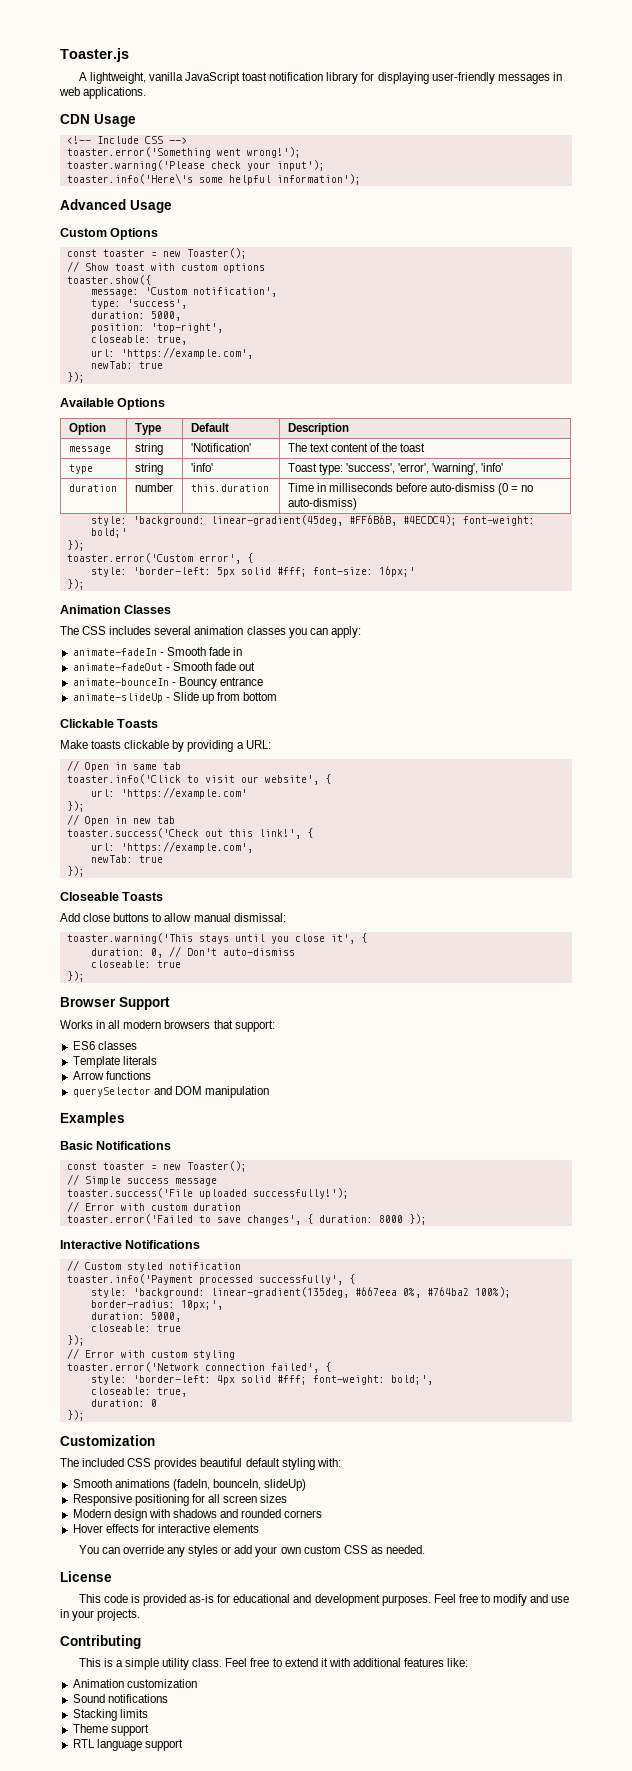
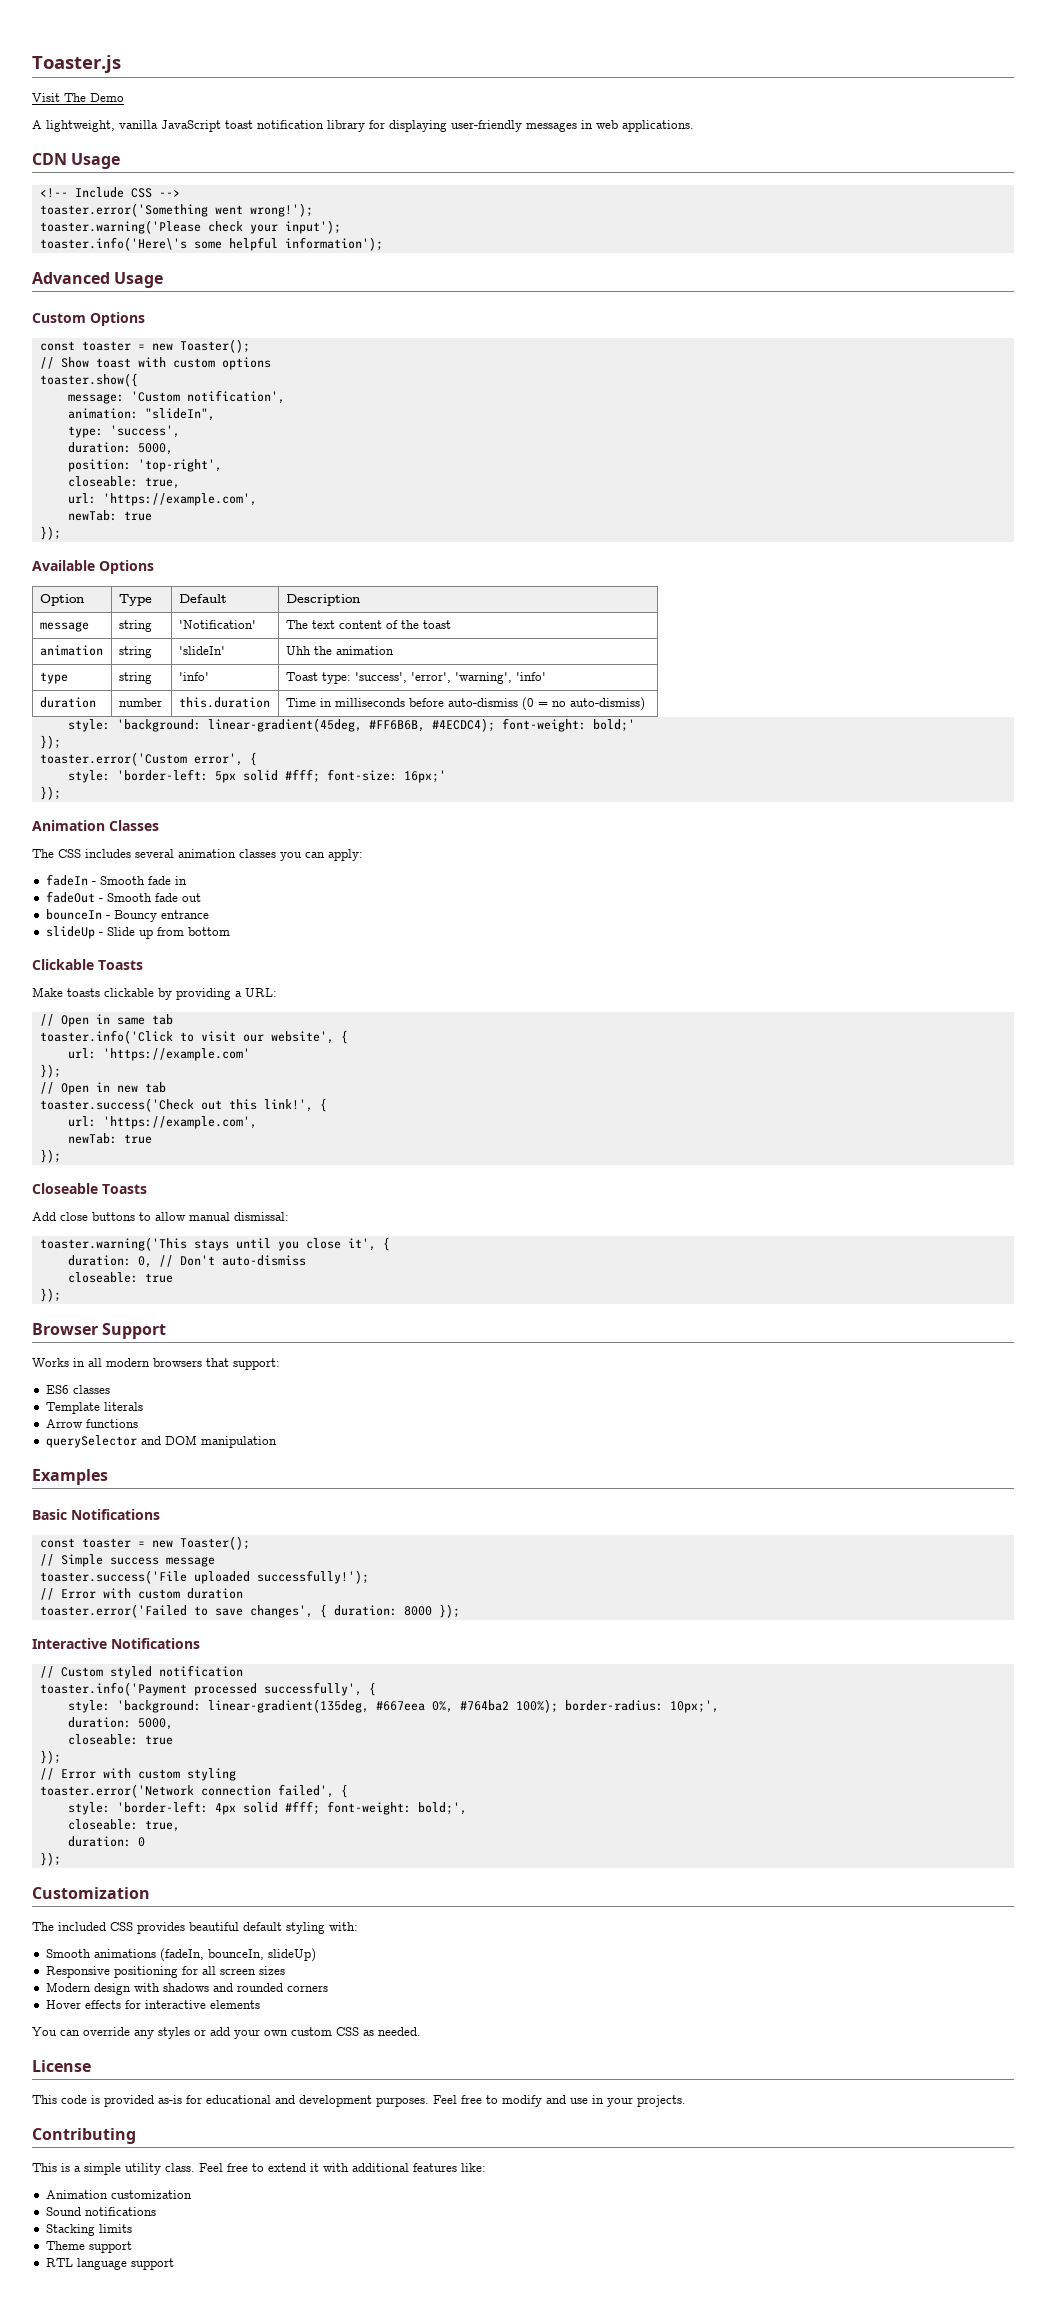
+ Visit The Demo
+ animation: "slideIn",
+ animation | string | 'slideIn' | Uhh the animation
- animate-fadeIn - Smooth fade in
+ fadeIn - Smooth fade in
- animate-fadeOut - Smooth fade out
+ fadeOut - Smooth fade out
- animate-bounceIn - Bouncy entrance
+ bounceIn - Bouncy entrance
- animate-slideUp - Slide up from bottom
+ slideUp - Slide up from bottom

